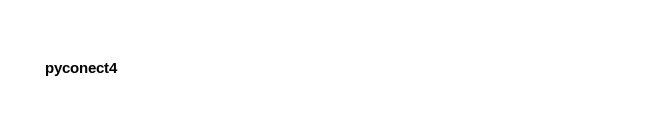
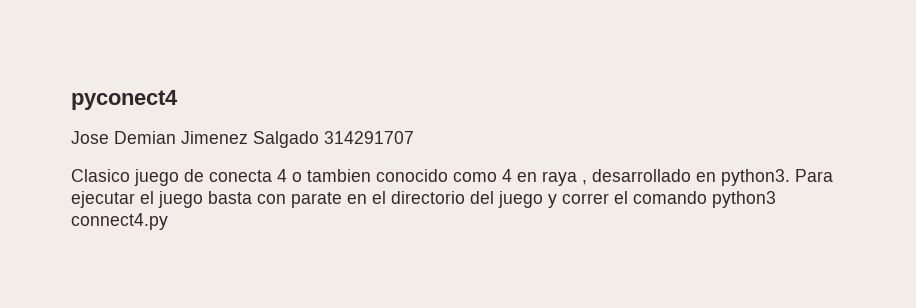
+ Jose Demian Jimenez Salgado 314291707
+ Clasico juego de conecta 4 o tambien conocido como 4 en raya , desarrollado en python3. Para ejecutar el juego basta con parate en el directorio del juego y correr el comando python3 connect4.py

